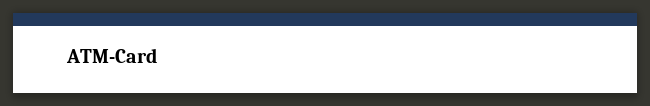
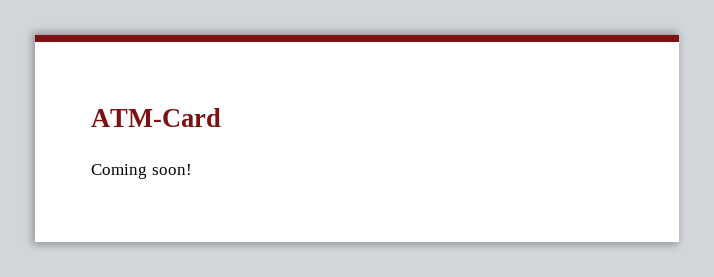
+ Coming soon!

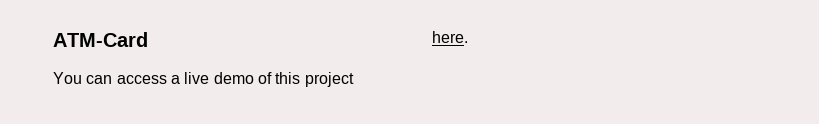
- Coming soon!
+ You can access a live demo of this project here.

